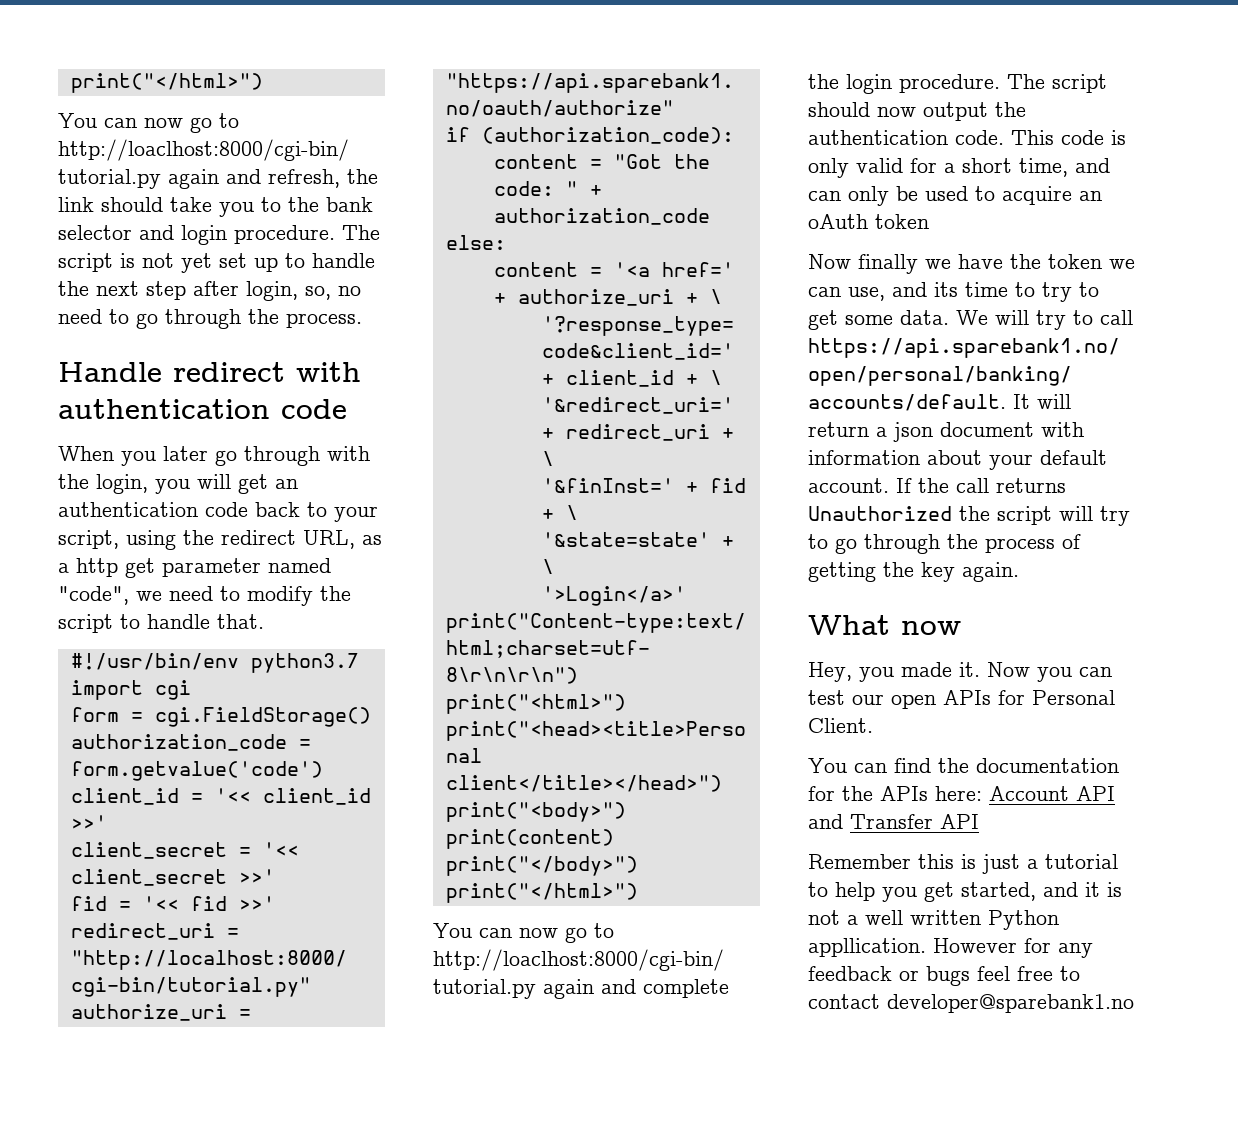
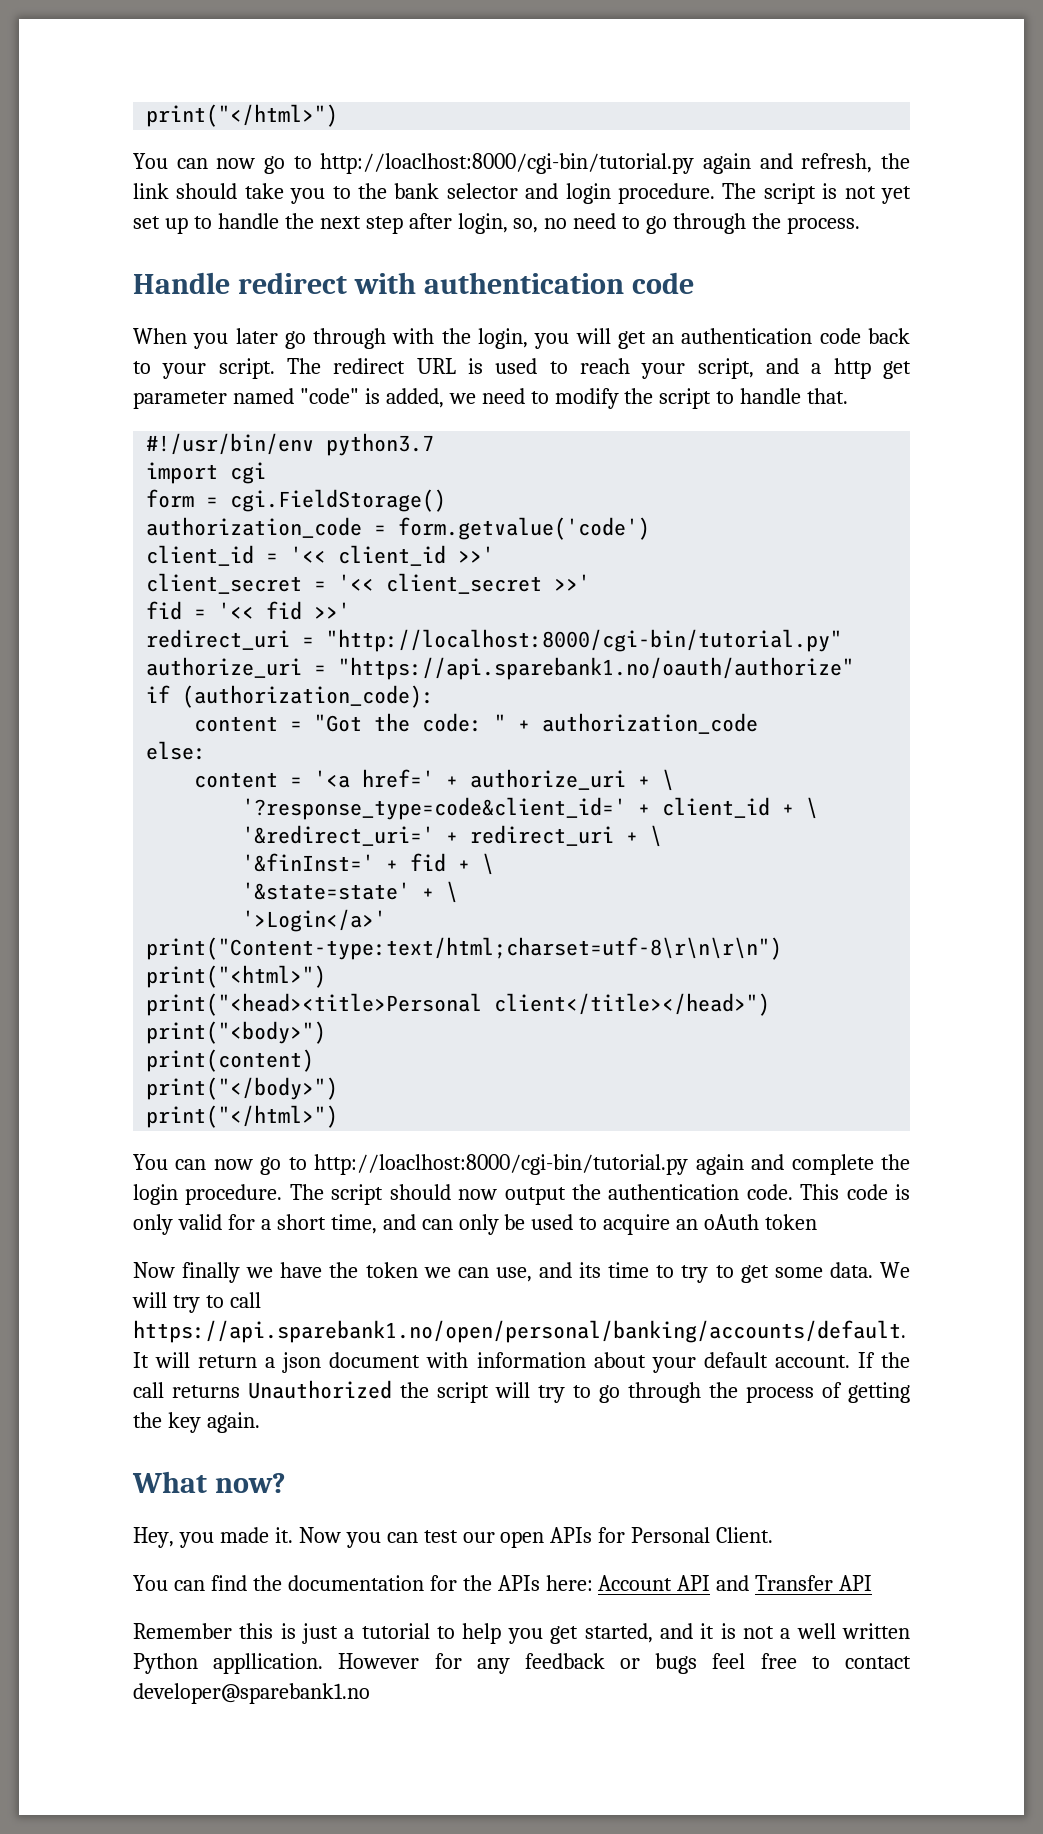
- When you later go through with the login, you will get an authentication code back to your script, using the redirect URL, as a http get parameter named "code", we need to modify the script to handle that.
+ When you later go through with the login, you will get an authentication code back to your script. The redirect URL is used to reach your script, and a http get parameter named "code" is added, we need to modify the script to handle that.
- What now
+ What now?

